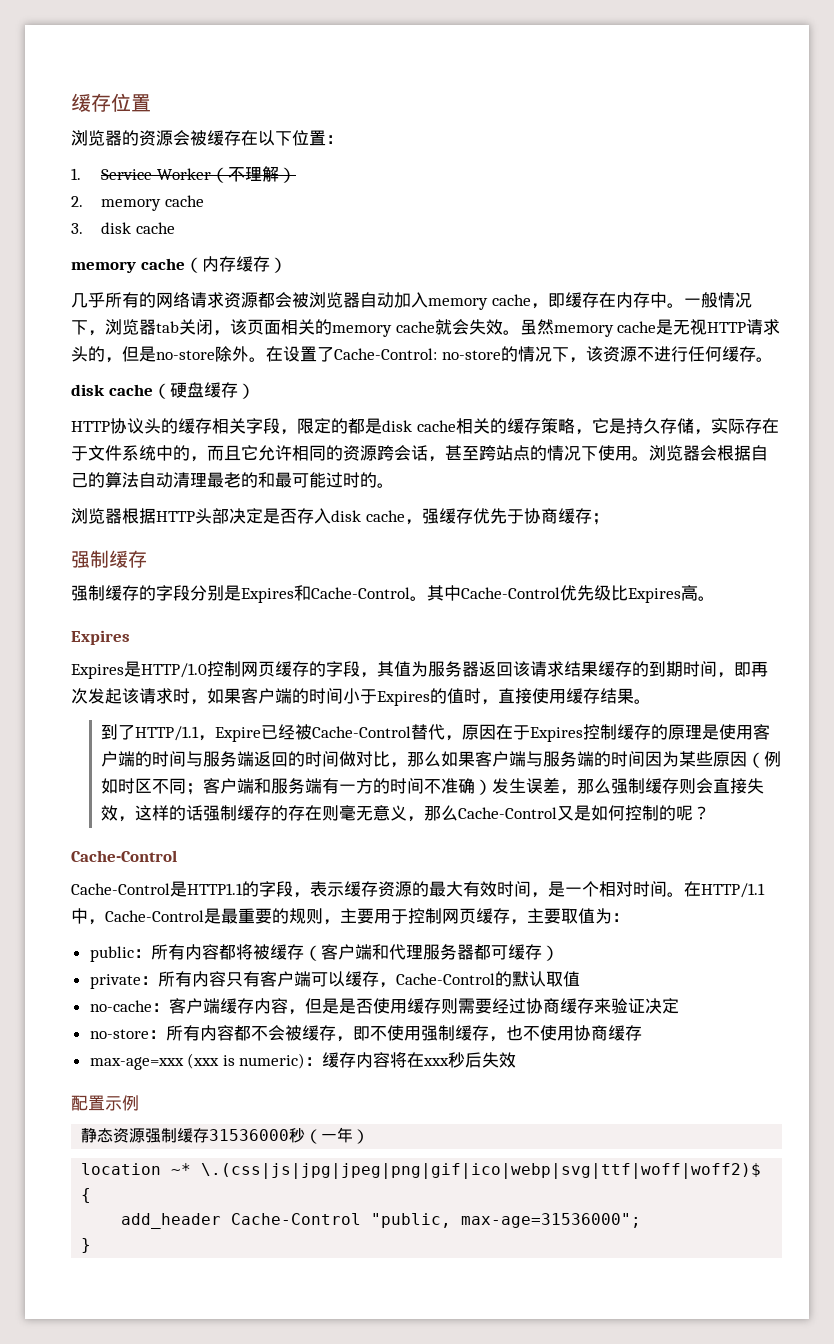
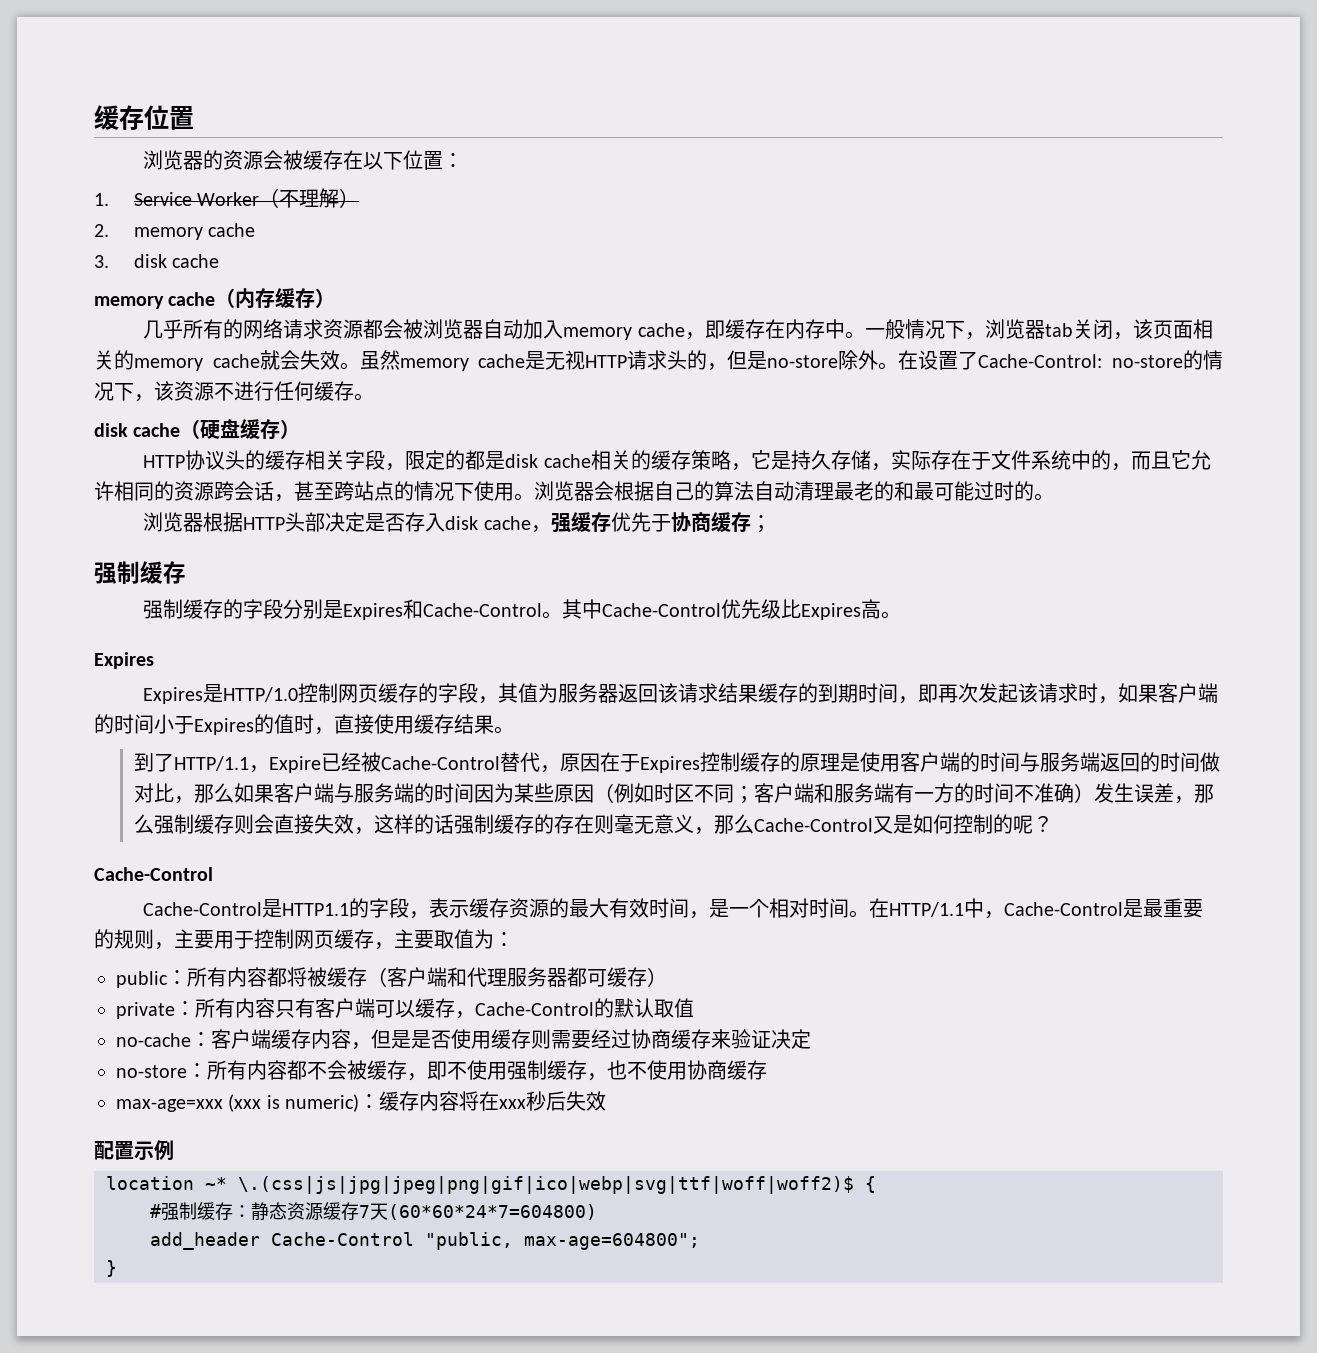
- 静态资源强制缓存31536000秒（一年）
  location ~* \.(css|js|jpg|jpeg|png|gif|ico|webp|svg|ttf|woff|woff2)$ {
+ #强制缓存：静态资源缓存7天(60*60*24*7=604800)
- add_header Cache-Control "public, max-age=31536000";
+ add_header Cache-Control "public, max-age=604800";

